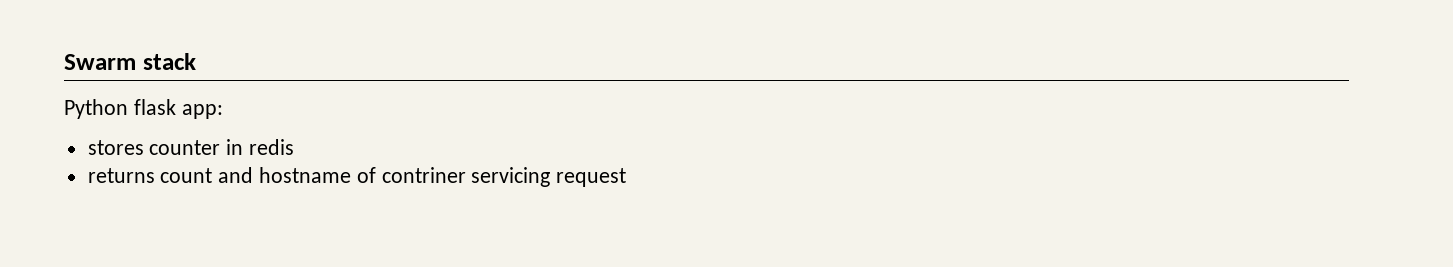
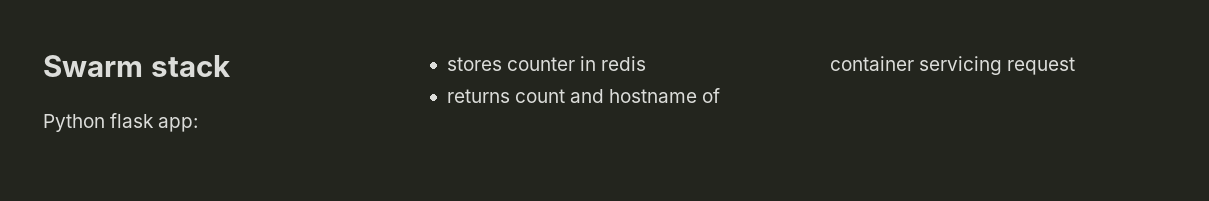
- returns count and hostname of contriner servicing request
+ returns count and hostname of container servicing request

